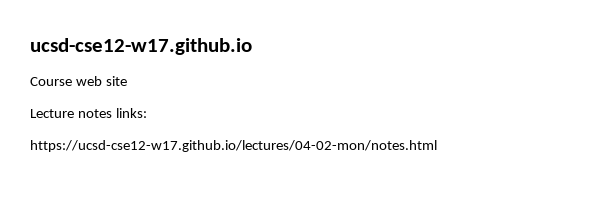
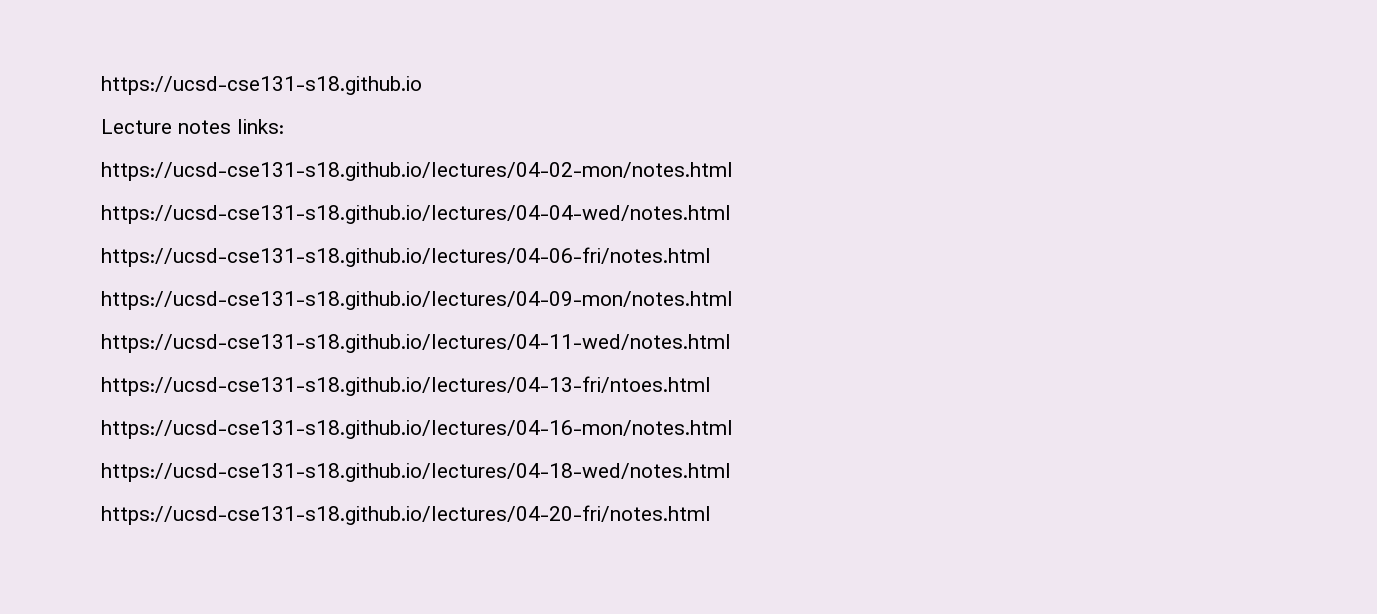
- ucsd-cse12-w17.github.io
- Course web site
+ https://ucsd-cse131-s18.github.io
- https://ucsd-cse12-w17.github.io/lectures/04-02-mon/notes.html
+ https://ucsd-cse131-s18.github.io/lectures/04-02-mon/notes.html
+ https://ucsd-cse131-s18.github.io/lectures/04-04-wed/notes.html
+ https://ucsd-cse131-s18.github.io/lectures/04-06-fri/notes.html
+ https://ucsd-cse131-s18.github.io/lectures/04-09-mon/notes.html
+ https://ucsd-cse131-s18.github.io/lectures/04-11-wed/notes.html
+ https://ucsd-cse131-s18.github.io/lectures/04-13-fri/ntoes.html
+ https://ucsd-cse131-s18.github.io/lectures/04-16-mon/notes.html
+ https://ucsd-cse131-s18.github.io/lectures/04-18-wed/notes.html
+ https://ucsd-cse131-s18.github.io/lectures/04-20-fri/notes.html

